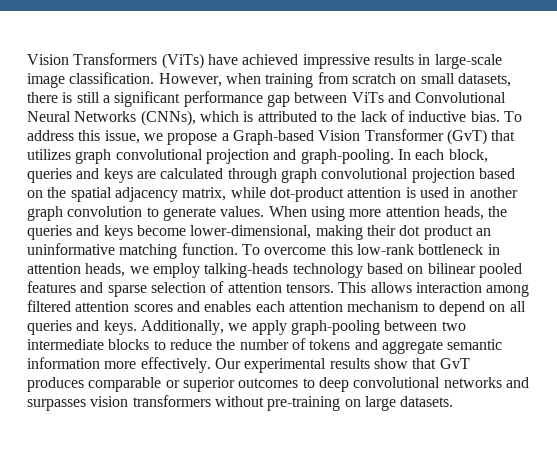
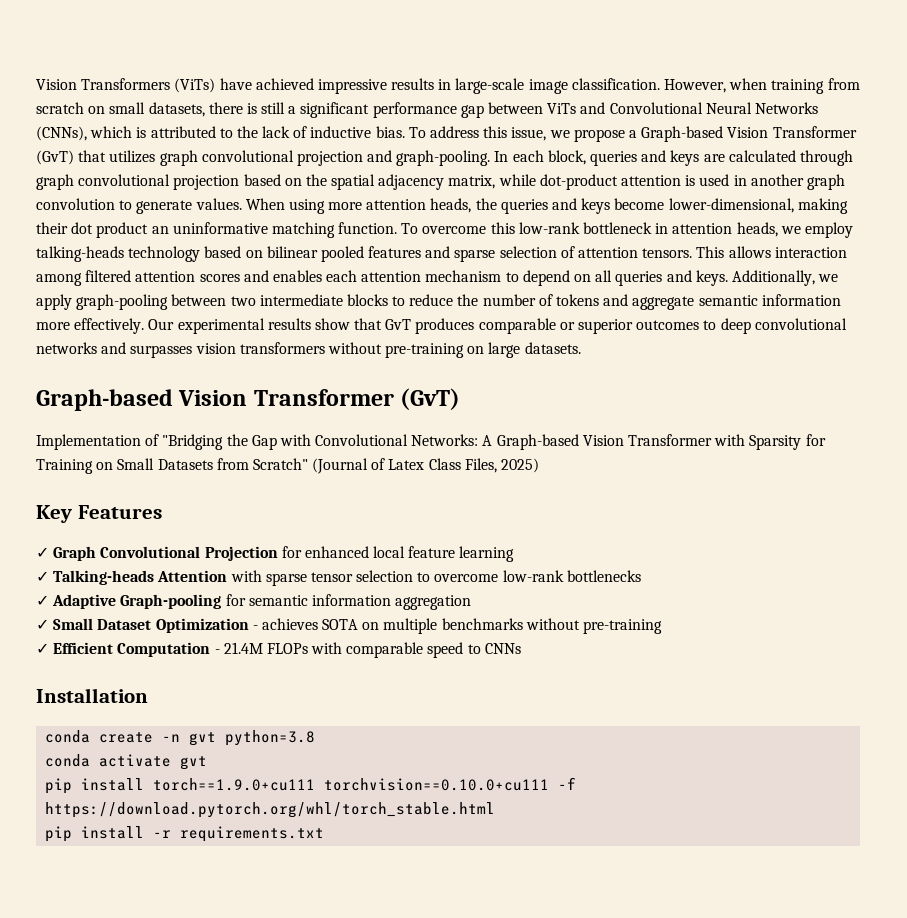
  Our experimental results show that GvT produces comparable or superior outcomes to deep convolutional networks and surpasses vision transformers without pre-training on large datasets.
+ Graph-based Vision Transformer (GvT)
+ Implementation of "Bridging the Gap with Convolutional Networks: A Graph-based Vision Transformer with Sparsity for Training on Small Datasets from Scratch" (Journal of Latex Class Files, 2025)
+ Key Features
+ ✓ Graph Convolutional Projection for enhanced local feature learning
+ ✓ Talking-heads Attention with sparse tensor selection to overcome low-rank bottlenecks
+ ✓ Adaptive Graph-pooling for semantic information aggregation
+ ✓ Small Dataset Optimization - achieves SOTA on multiple benchmarks without pre-training
+ ✓ Efficient Computation - 21.4M FLOPs with comparable speed to CNNs
+ Installation
+ conda create -n gvt python=3.8
+ conda activate gvt
+ pip install torch==1.9.0+cu111 torchvision==0.10.0+cu111 -f https://download.pytorch.org/whl/torch_stable.html
+ pip install -r requirements.txt

